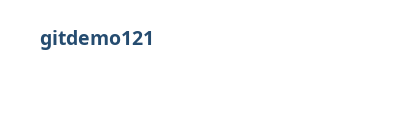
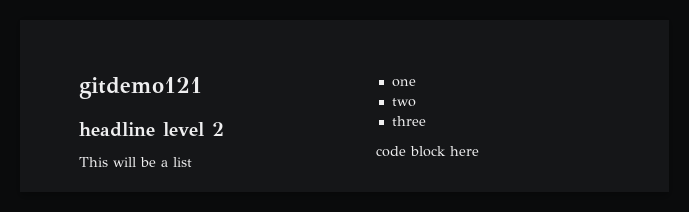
+ headline level 2
+ This will be a list
+ one
+ two
+ three
+ code block here

